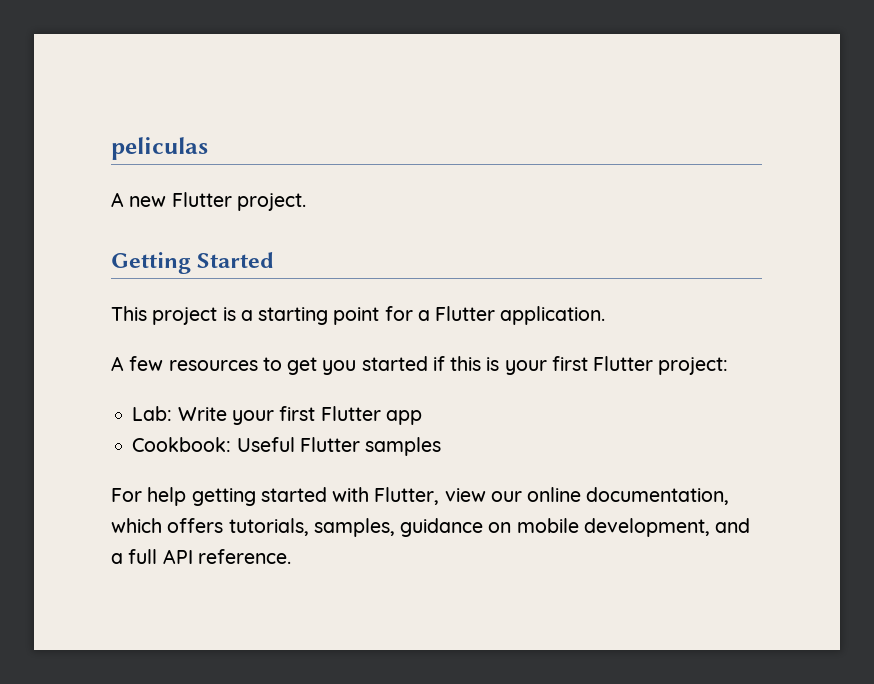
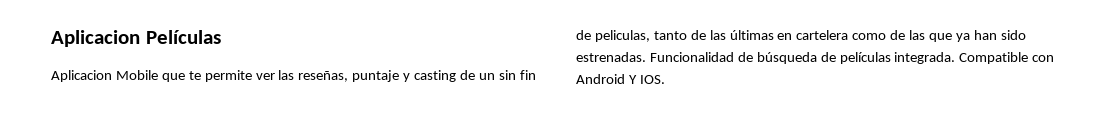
- peliculas
- A new Flutter project.
- Getting Started
- This project is a starting point for a Flutter application.
- A few resources to get you started if this is your first Flutter project:
- Lab: Write your first Flutter app
- Cookbook: Useful Flutter samples
- For help getting started with Flutter, view our online documentation, which offers tutorials, samples, guidance on mobile development, and a full API reference.
+ Aplicacion Películas
+ Aplicacion Mobile que te permite ver las reseñas, puntaje y casting de un sin fin de peliculas, tanto de las últimas en cartelera como de las que ya han sido estrenadas. Funcionalidad de búsqueda de películas integrada. Compatible con Android Y IOS.

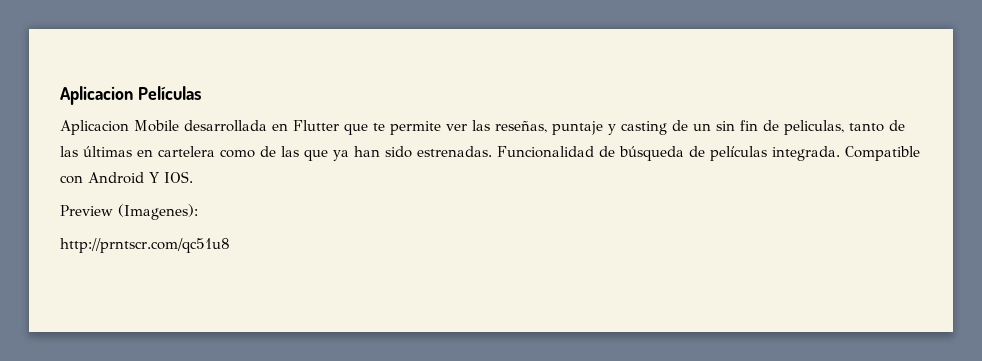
- Aplicacion Mobile que te permite ver las reseñas, puntaje y casting de un sin fin de peliculas, tanto de las últimas en cartelera como de las que ya han sido estrenadas.
+ Aplicacion Mobile desarrollada en Flutter que te permite ver las reseñas, puntaje y casting de un sin fin de peliculas, tanto de las últimas en cartelera como de las que ya han sido estrenadas.
+ Preview (Imagenes):
+ http://prntscr.com/qc51u8

